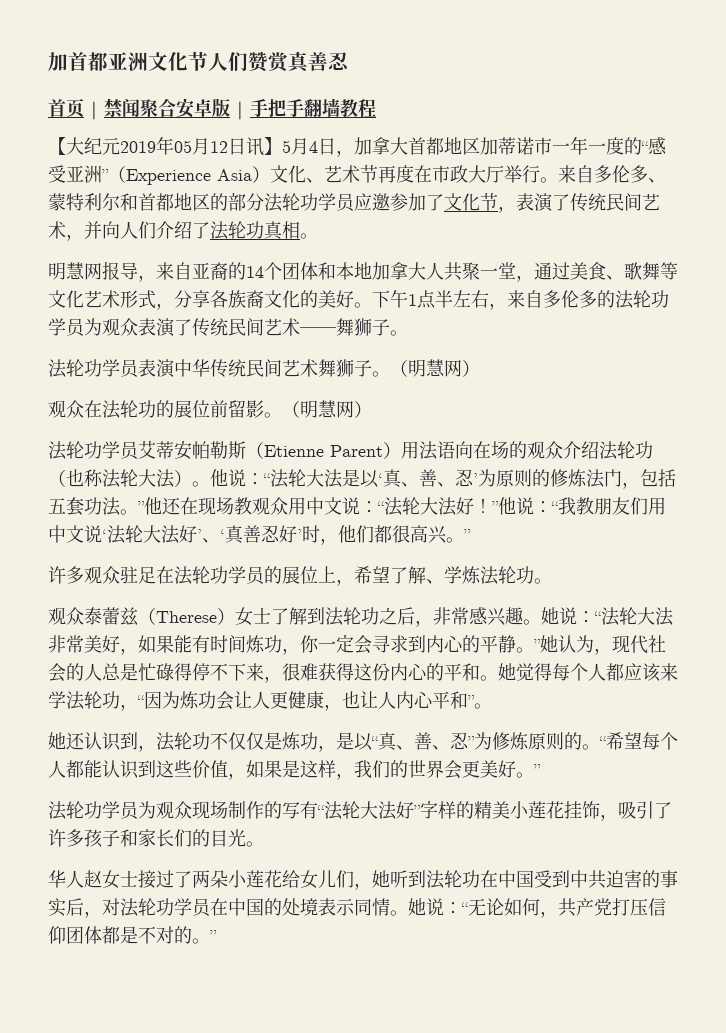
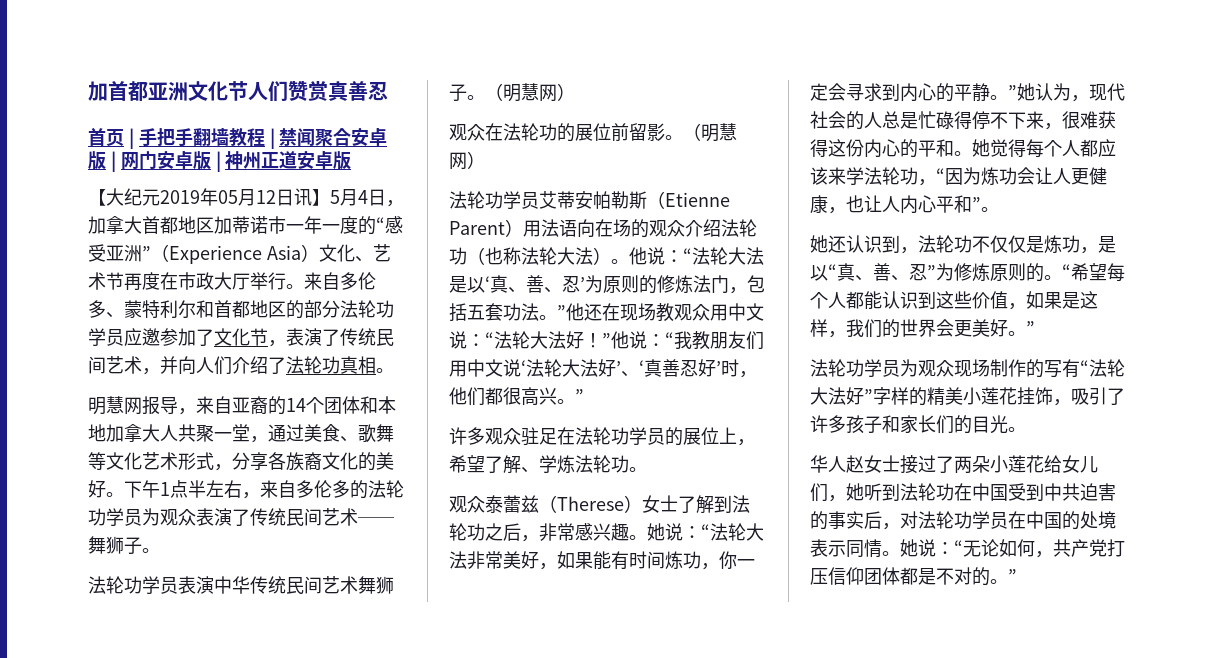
- 首页 | 禁闻聚合安卓版 | 手把手翻墙教程
+ 首页 | 手把手翻墙教程 | 禁闻聚合安卓版 | 网门安卓版 | 神州正道安卓版

